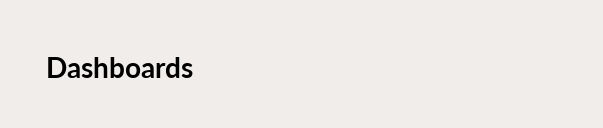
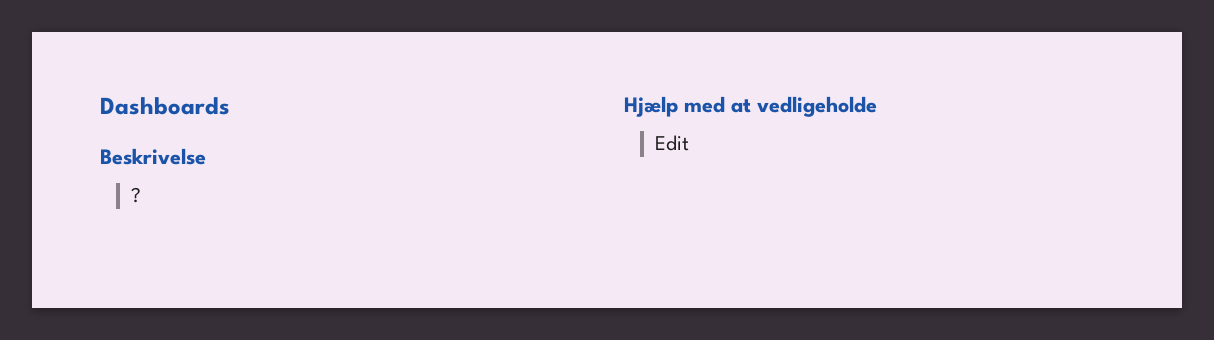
+ Beskrivelse
+ ?
+ Hjælp med at vedligeholde
+ Edit

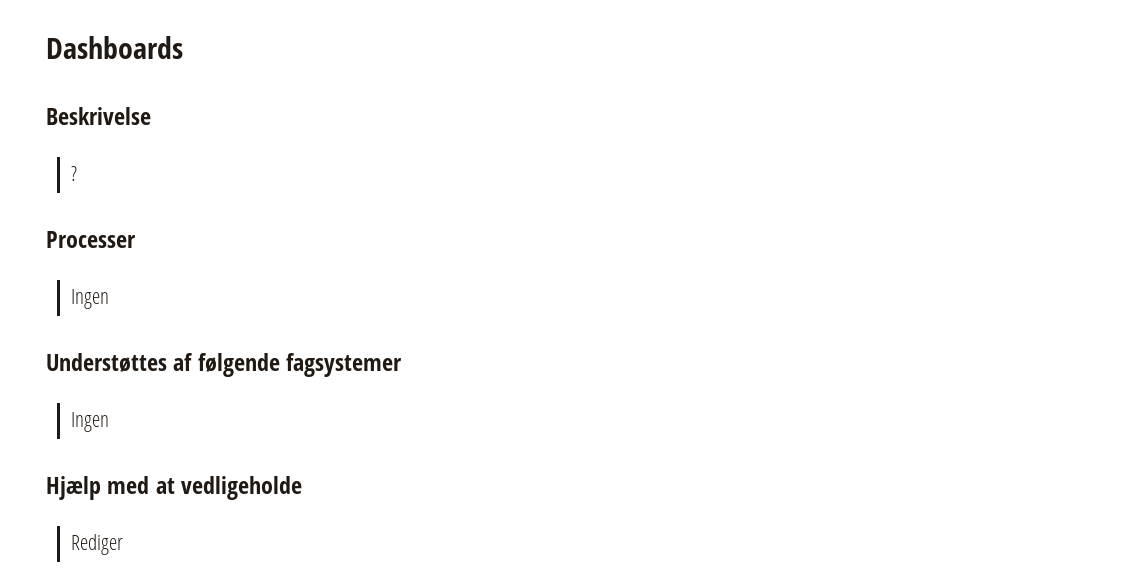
+ Processer
+ Ingen
+ Understøttes af følgende fagsystemer
+ Ingen
- Edit
+ Rediger

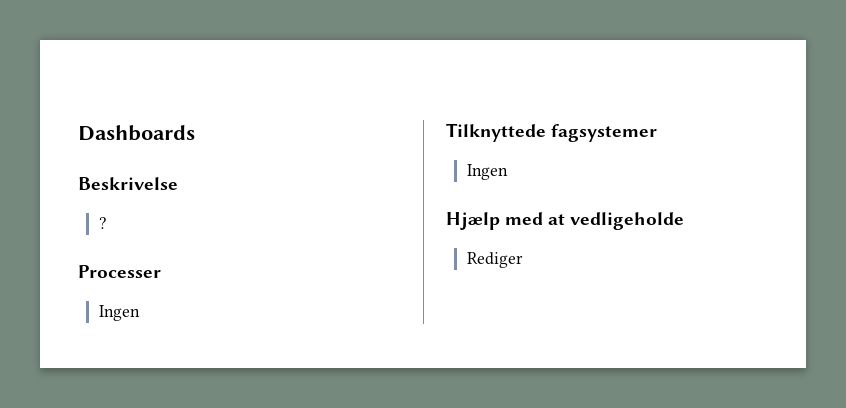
- Understøttes af følgende fagsystemer
+ Tilknyttede fagsystemer

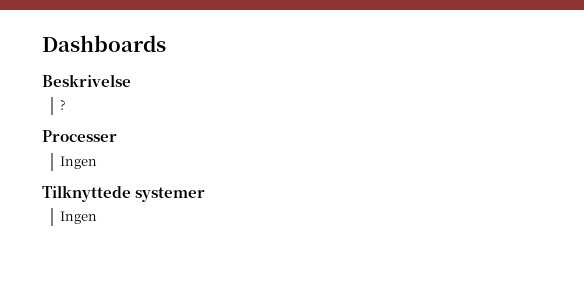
- Tilknyttede fagsystemer
+ Tilknyttede systemer
  Ingen
- Hjælp med at vedligeholde
- Rediger

